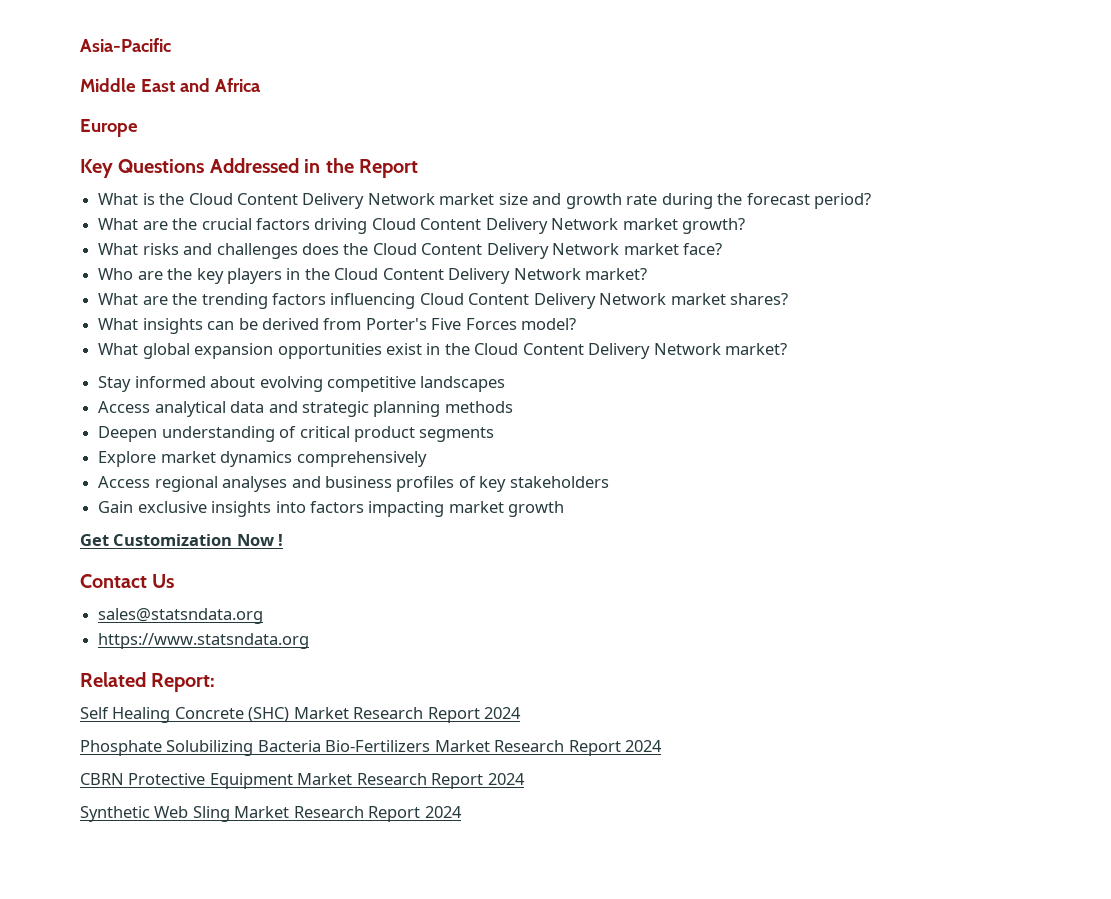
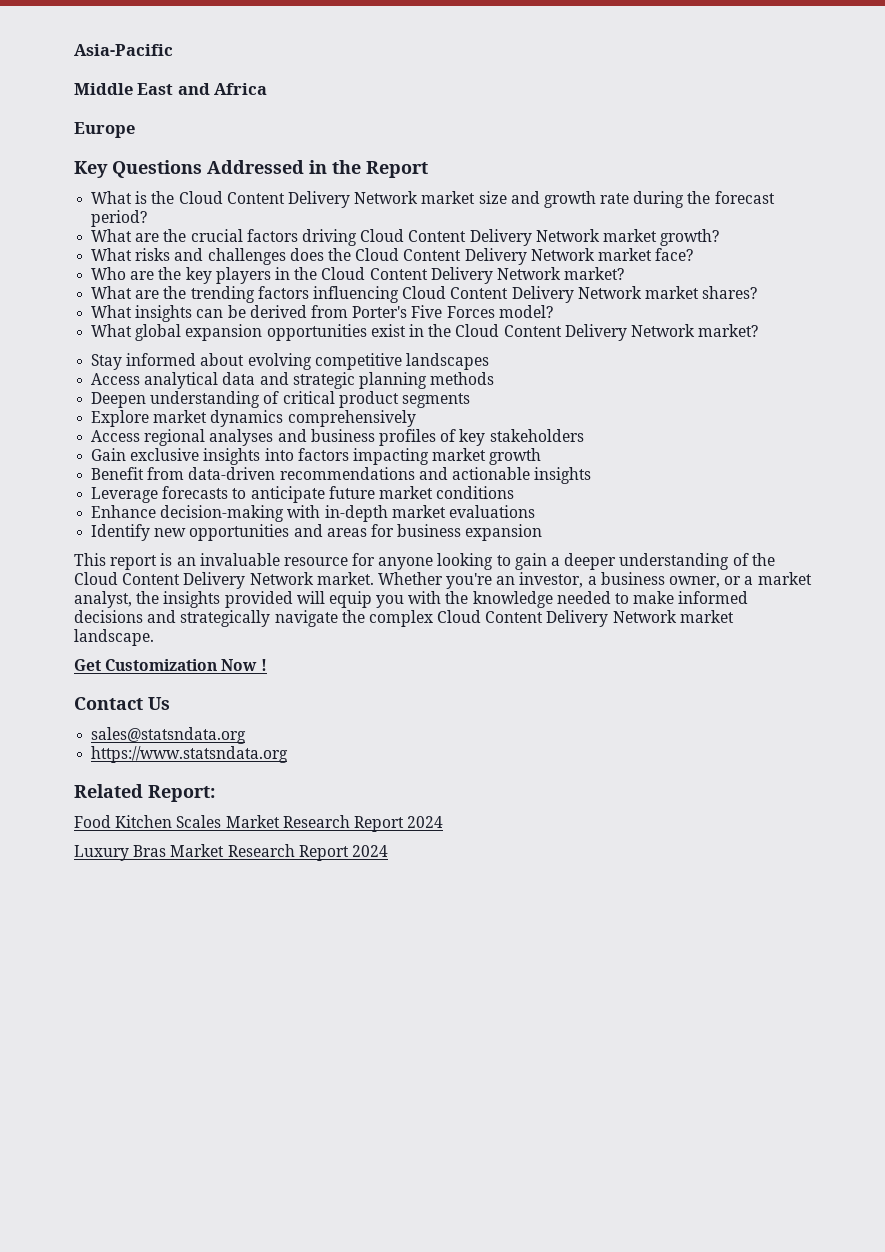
+ Benefit from data-driven recommendations and actionable insights
+ Leverage forecasts to anticipate future market conditions
+ Enhance decision-making with in-depth market evaluations
+ Identify new opportunities and areas for business expansion
+ This report is an invaluable resource for anyone looking to gain a deeper understanding of the Cloud Content Delivery Network market. Whether you're an investor, a business owner, or a market analyst, the insights provided will equip you with the knowledge needed to make informed decisions and strategically navigate the complex Cloud Content Delivery Network market landscape.
- Self Healing Concrete (SHC) Market Research Report 2024
- Phosphate Solubilizing Bacteria Bio-Fertilizers Market Research Report 2024
- CBRN Protective Equipment Market Research Report 2024
- Synthetic Web Sling Market Research Report 2024
+ Food Kitchen Scales Market Research Report 2024
+ Luxury Bras Market Research Report 2024

